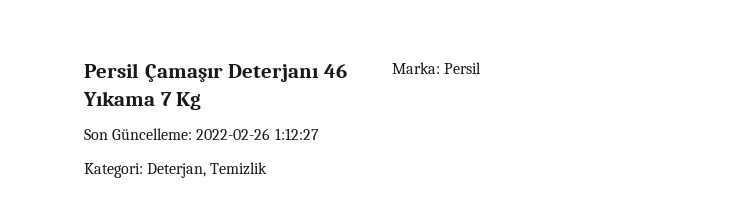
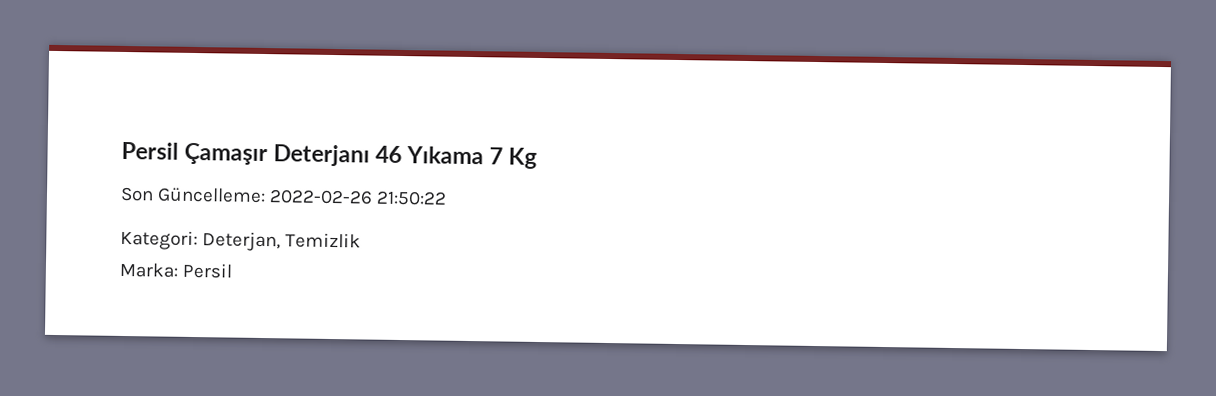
- Son Güncelleme: 2022-02-26 1:12:27
+ Son Güncelleme: 2022-02-26 21:50:22

